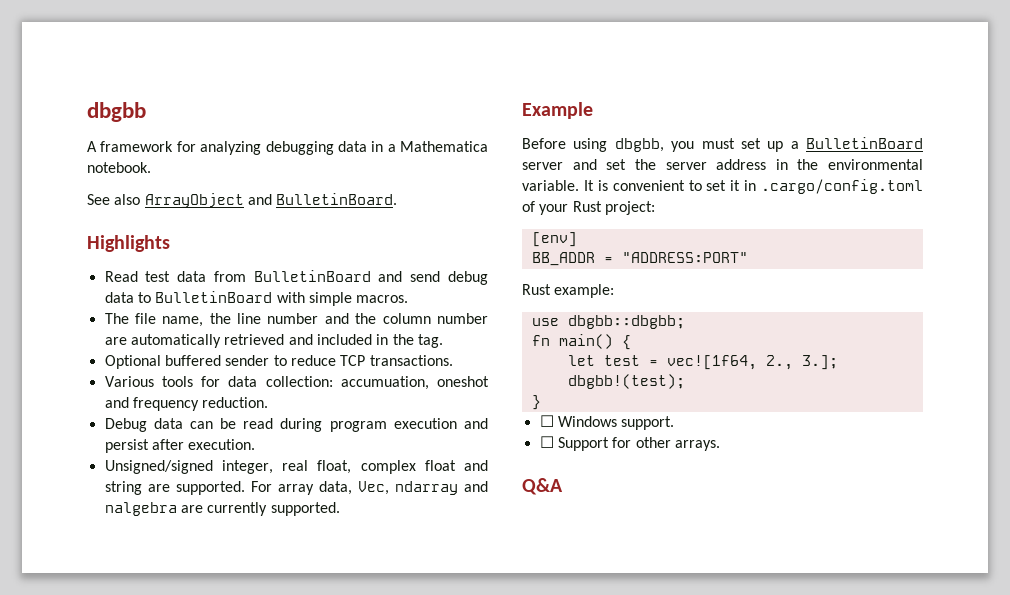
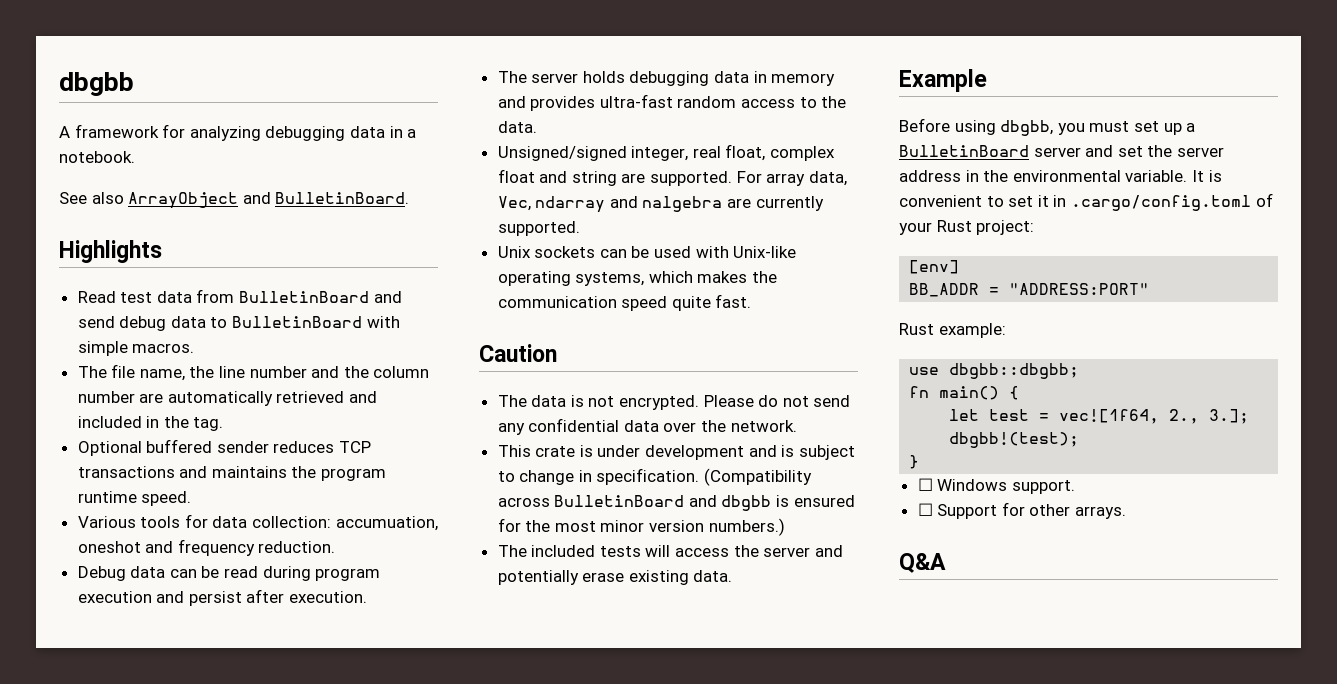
- A framework for analyzing debugging data in a Mathematica notebook.
+ A framework for analyzing debugging data in a notebook.
- Optional buffered sender to reduce TCP transactions.
+ Optional buffered sender reduces TCP transactions and maintains the program runtime speed.
+ The server holds debugging data in memory and provides ultra-fast random access to the data.
+ Unix sockets can be used with Unix-like operating systems, which makes the communication speed quite fast.
+ Caution
+ The data is not encrypted. Please do not send any confidential data over the network.
+ This crate is under development and is subject to change in specification. (Compatibility across BulletinBoard and dbgbb is ensured for the most minor version numbers.)
+ The included tests will access the server and potentially erase existing data.

